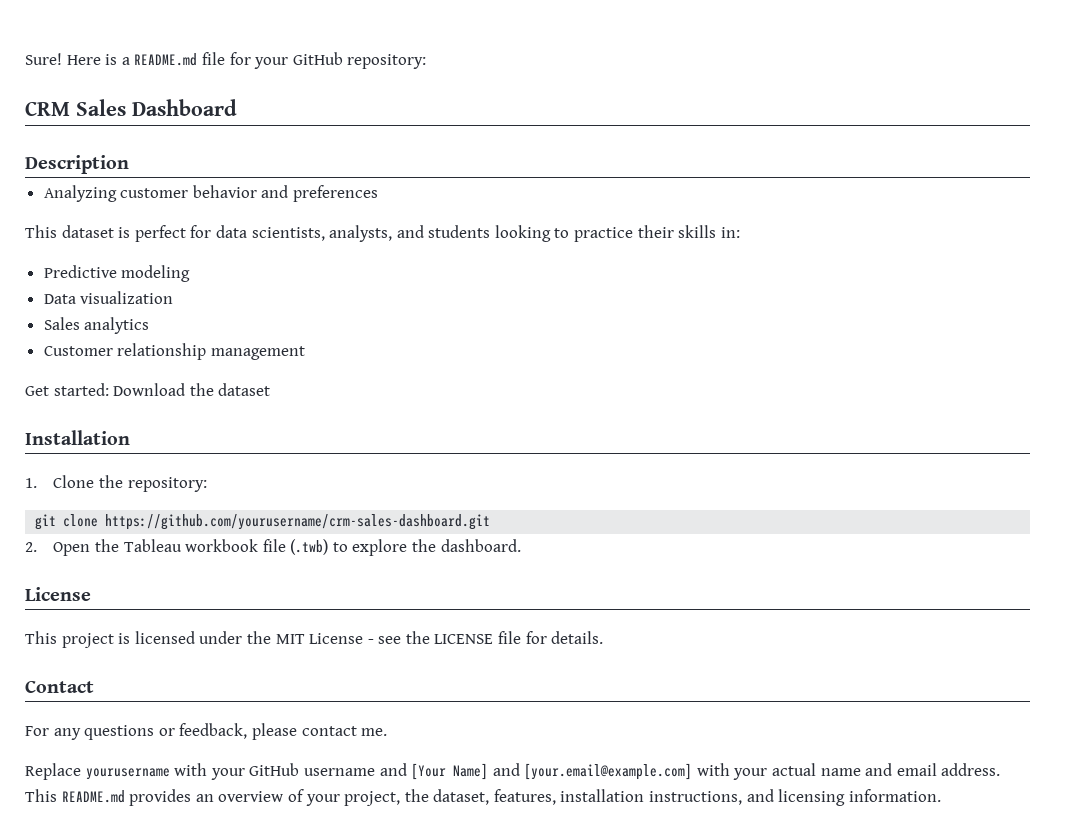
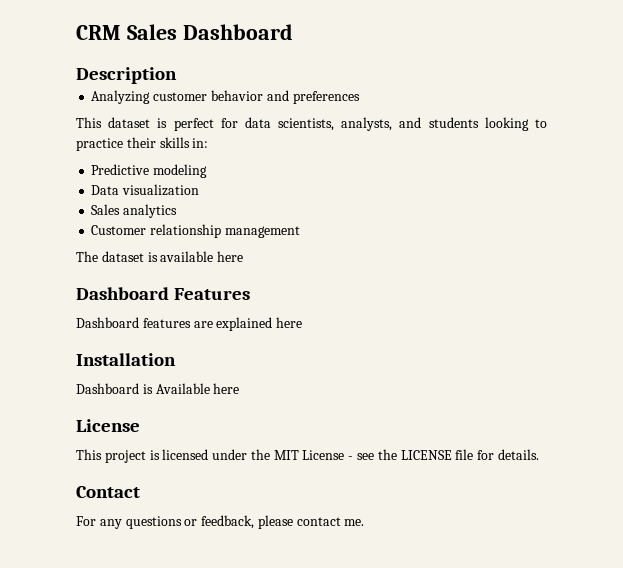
- Sure! Here is a README.md file for your GitHub repository:
- Get started: Download the dataset
+ The dataset is available here
+ Dashboard Features
+ Dashboard features are explained here
  Installation
- 1. Clone the repository:
- git clone https://github.com/yourusername/crm-sales-dashboard.git
- 2. Open the Tableau workbook file (.twb) to explore the dashboard.
+ Dashboard is Available here
- Replace yourusername with your GitHub username and [Your Name] and [your.email@example.com] with your actual name and email address. This README.md provides an overview of your project, the dataset, features, installation instructions, and licensing information.

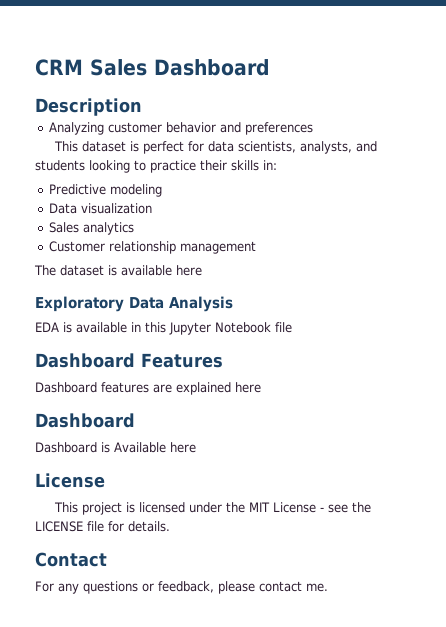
+ Exploratory Data Analysis
+ EDA is available in this Jupyter Notebook file
  Dashboard features are explained here
- Installation
+ Dashboard

